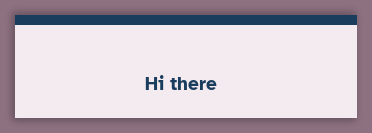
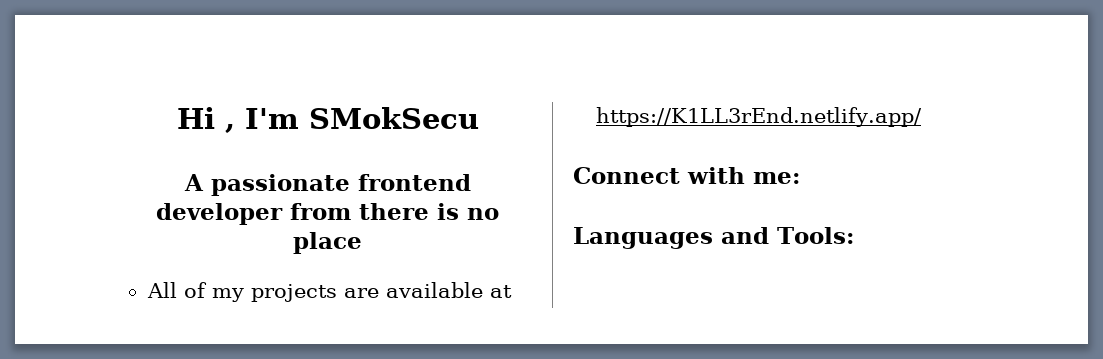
- Hi there
+ Hi , I'm SMokSecu
+ A passionate frontend developer from there is no place
+ All of my projects are available at https://K1LL3rEnd.netlify.app/
+ Connect with me:
+ Languages and Tools:

